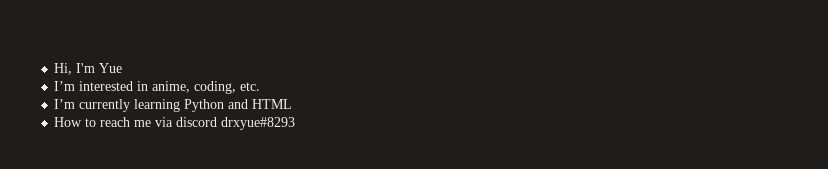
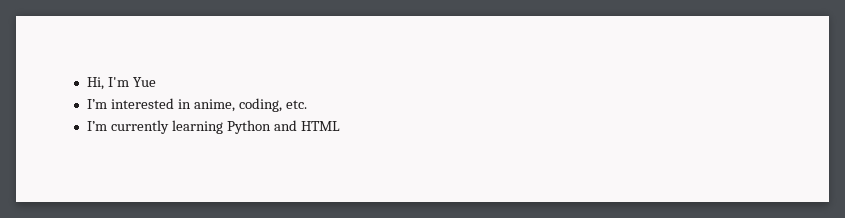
- How to reach me via discord drxyue#8293

